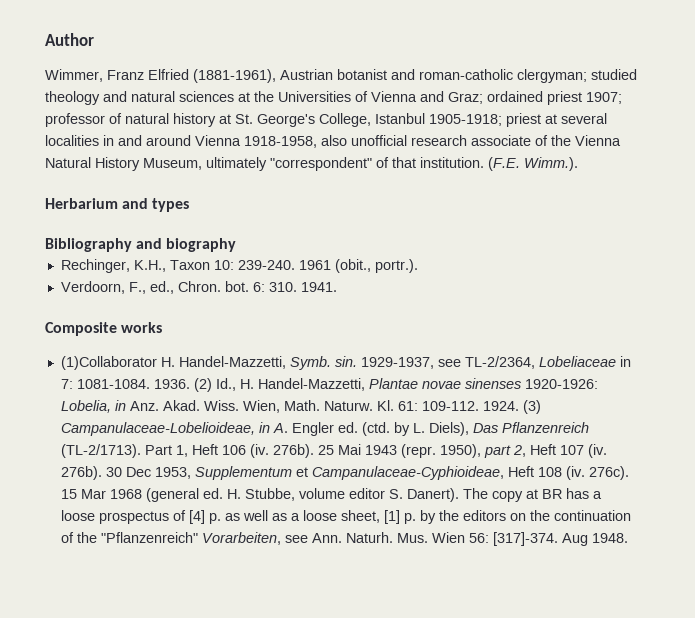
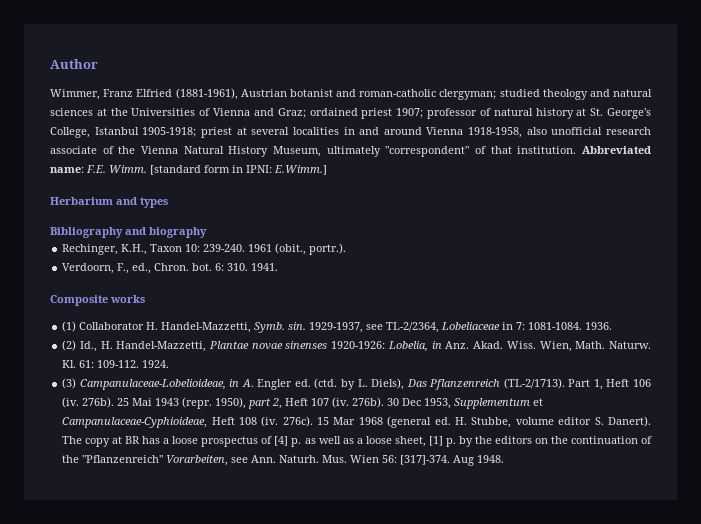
- (F.E. Wimm.).
+ Abbreviated name: F.E. Wimm. [standard form in IPNI: E.Wimm.]
- (1)Collaborator H. Handel-Mazzetti, Symb. sin.
+ (1) Collaborator H. Handel-Mazzetti, Symb. sin.
- 1936. (2) Id., H. Handel-Mazzetti, Plantae novae sinenses 1920-1926: Lobelia, in Anz. Akad.
+ 1936.
+ (2) Id., H. Handel-Mazzetti, Plantae novae sinenses 1920-1926: Lobelia, in Anz. Akad.
- 1924. (3) Campanulaceae-Lobelioideae, in A. Engler ed. (ctd. by L. Diels), Das Pflanzenreich (TL-2/1713).
+ 1924.
+ (3) Campanulaceae-Lobelioideae, in A. Engler ed. (ctd. by L. Diels), Das Pflanzenreich (TL-2/1713).

